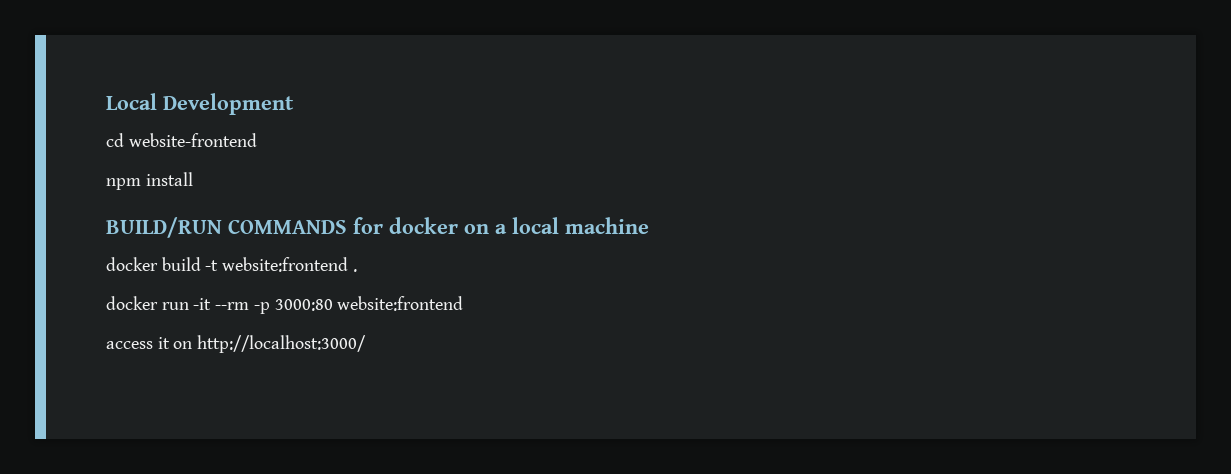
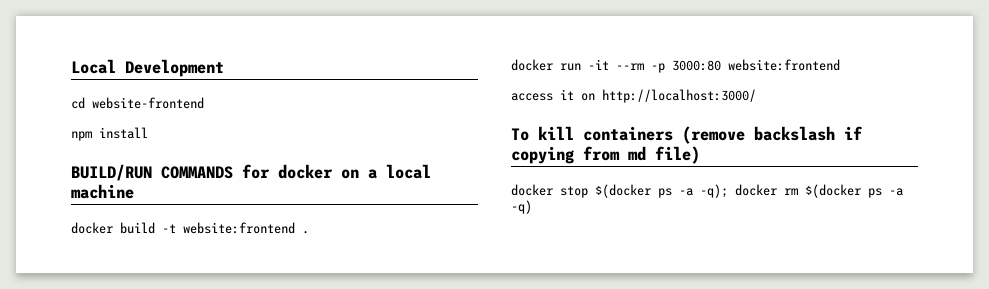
+ To kill containers (remove backslash if copying from md file)
+ docker stop $(docker ps -a -q); docker rm $(docker ps -a -q)

